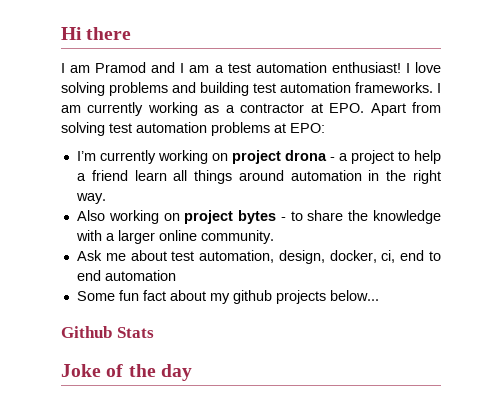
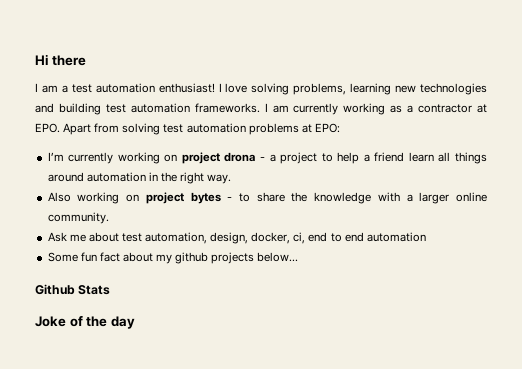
- I am Pramod and I am a test automation enthusiast!
+ I am a test automation enthusiast!
- I love solving problems and building test automation frameworks.
+ I love solving problems, learning new technologies and building test automation frameworks.

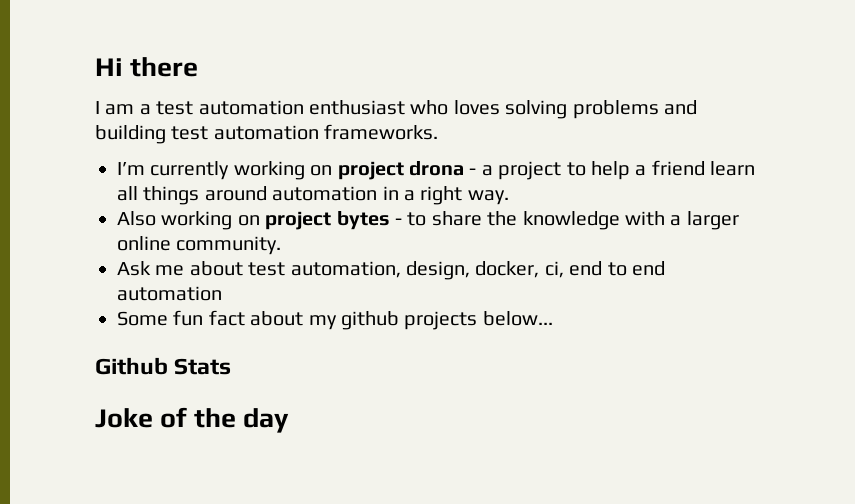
- I am a test automation enthusiast! I love solving problems, learning new technologies and building test automation frameworks. I am currently working as a contractor at EPO. Apart from solving test automation problems at EPO:
+ I am a test automation enthusiast who loves solving problems and building test automation frameworks.
- I’m currently working on project drona - a project to help a friend learn all things around automation in the right way.
+ I’m currently working on project drona - a project to help a friend learn all things around automation in a right way.

